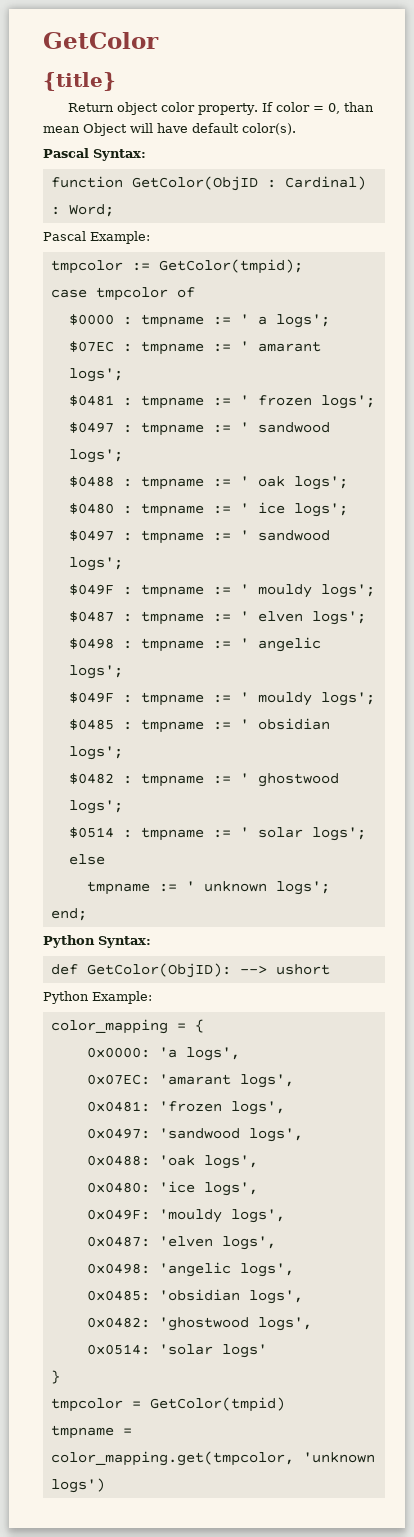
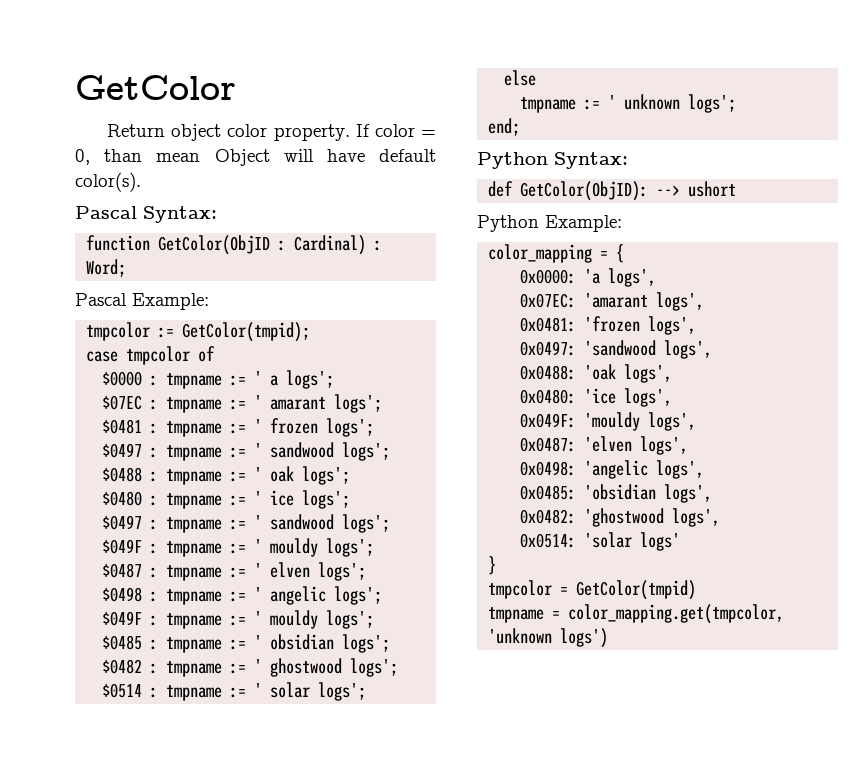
- {title}

